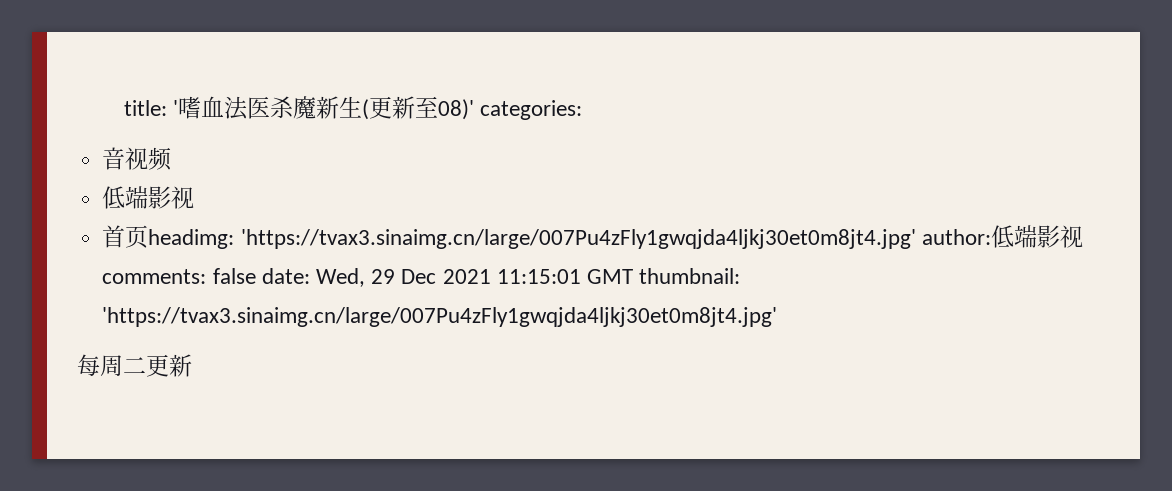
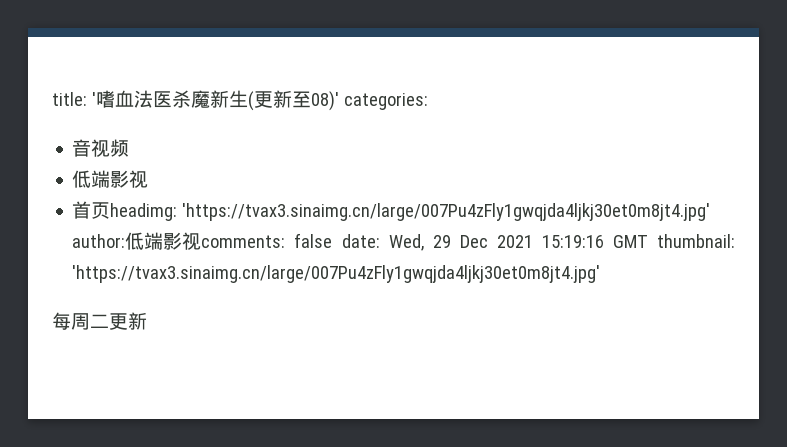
- 首页headimg: 'https://tvax3.sinaimg.cn/large/007Pu4zFly1gwqjda4ljkj30et0m8jt4.jpg' author:低端影视comments: false date: Wed, 29 Dec 2021 11:15:01 GMT thumbnail: 'https://tvax3.sinaimg.cn/large/007Pu4zFly1gwqjda4ljkj30et0m8jt4.jpg'
+ 首页headimg: 'https://tvax3.sinaimg.cn/large/007Pu4zFly1gwqjda4ljkj30et0m8jt4.jpg' author:低端影视comments: false date: Wed, 29 Dec 2021 15:19:16 GMT thumbnail: 'https://tvax3.sinaimg.cn/large/007Pu4zFly1gwqjda4ljkj30et0m8jt4.jpg'

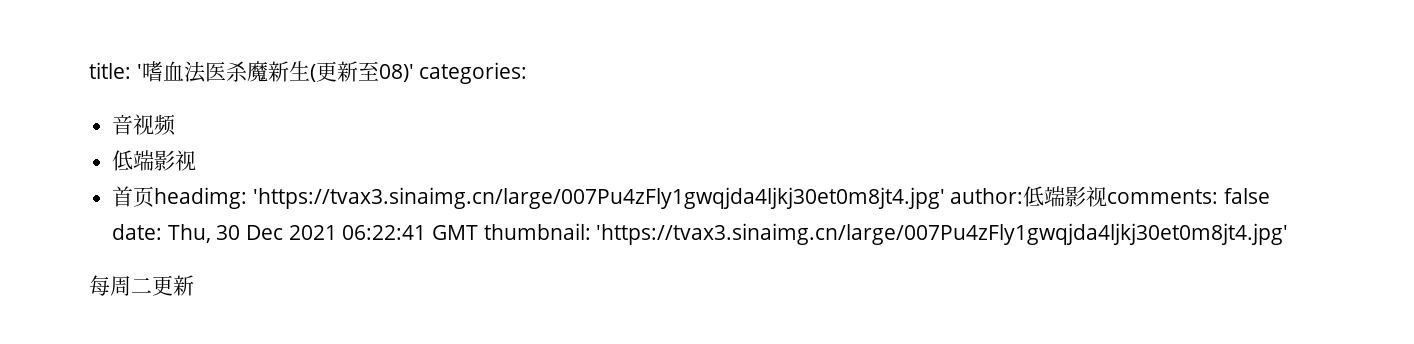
- 首页headimg: 'https://tvax3.sinaimg.cn/large/007Pu4zFly1gwqjda4ljkj30et0m8jt4.jpg' author:低端影视comments: false date: Wed, 29 Dec 2021 15:19:16 GMT thumbnail: 'https://tvax3.sinaimg.cn/large/007Pu4zFly1gwqjda4ljkj30et0m8jt4.jpg'
+ 首页headimg: 'https://tvax3.sinaimg.cn/large/007Pu4zFly1gwqjda4ljkj30et0m8jt4.jpg' author:低端影视comments: false date: Thu, 30 Dec 2021 06:22:41 GMT thumbnail: 'https://tvax3.sinaimg.cn/large/007Pu4zFly1gwqjda4ljkj30et0m8jt4.jpg'

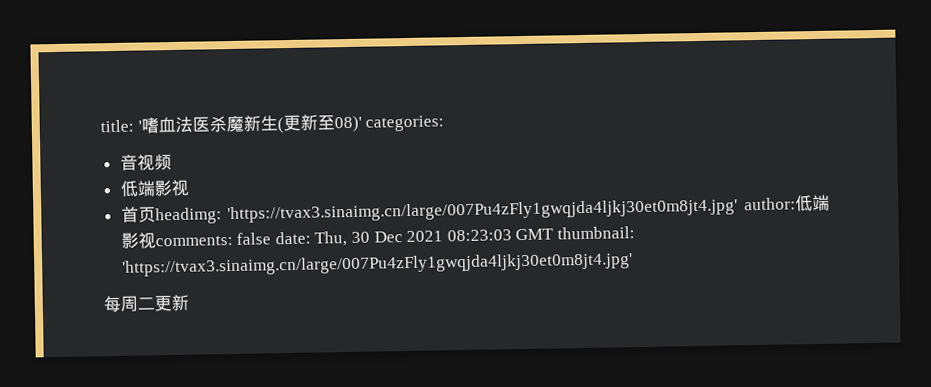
- 首页headimg: 'https://tvax3.sinaimg.cn/large/007Pu4zFly1gwqjda4ljkj30et0m8jt4.jpg' author:低端影视comments: false date: Thu, 30 Dec 2021 06:22:41 GMT thumbnail: 'https://tvax3.sinaimg.cn/large/007Pu4zFly1gwqjda4ljkj30et0m8jt4.jpg'
+ 首页headimg: 'https://tvax3.sinaimg.cn/large/007Pu4zFly1gwqjda4ljkj30et0m8jt4.jpg' author:低端影视comments: false date: Thu, 30 Dec 2021 08:23:03 GMT thumbnail: 'https://tvax3.sinaimg.cn/large/007Pu4zFly1gwqjda4ljkj30et0m8jt4.jpg'

